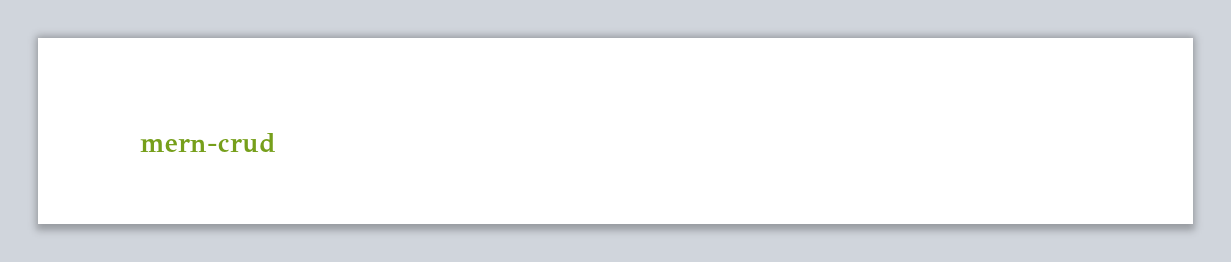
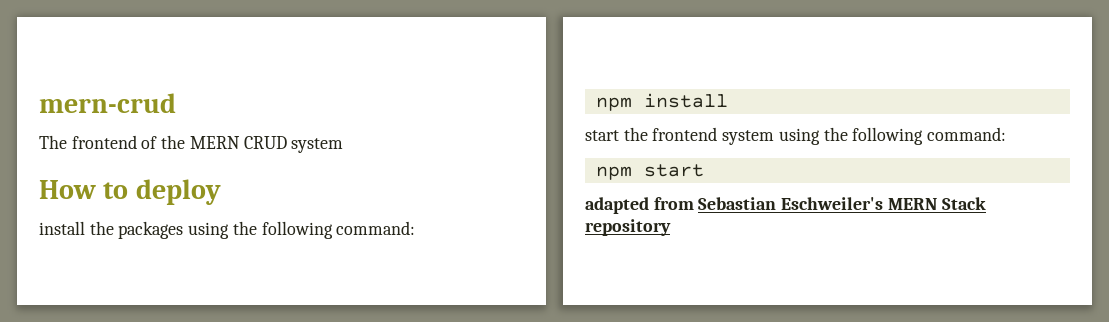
+ The frontend of the MERN CRUD system
+ How to deploy
+ install the packages using the following command:
+ npm install
+ start the frontend system using the following command:
+ npm start
+ adapted from Sebastian Eschweiler's MERN Stack repository

